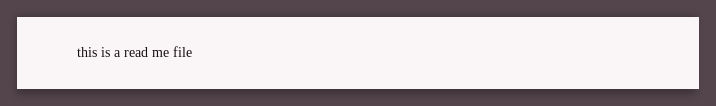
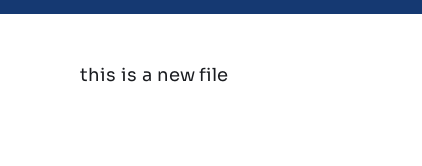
- this is a read me file
+ this is a new file

